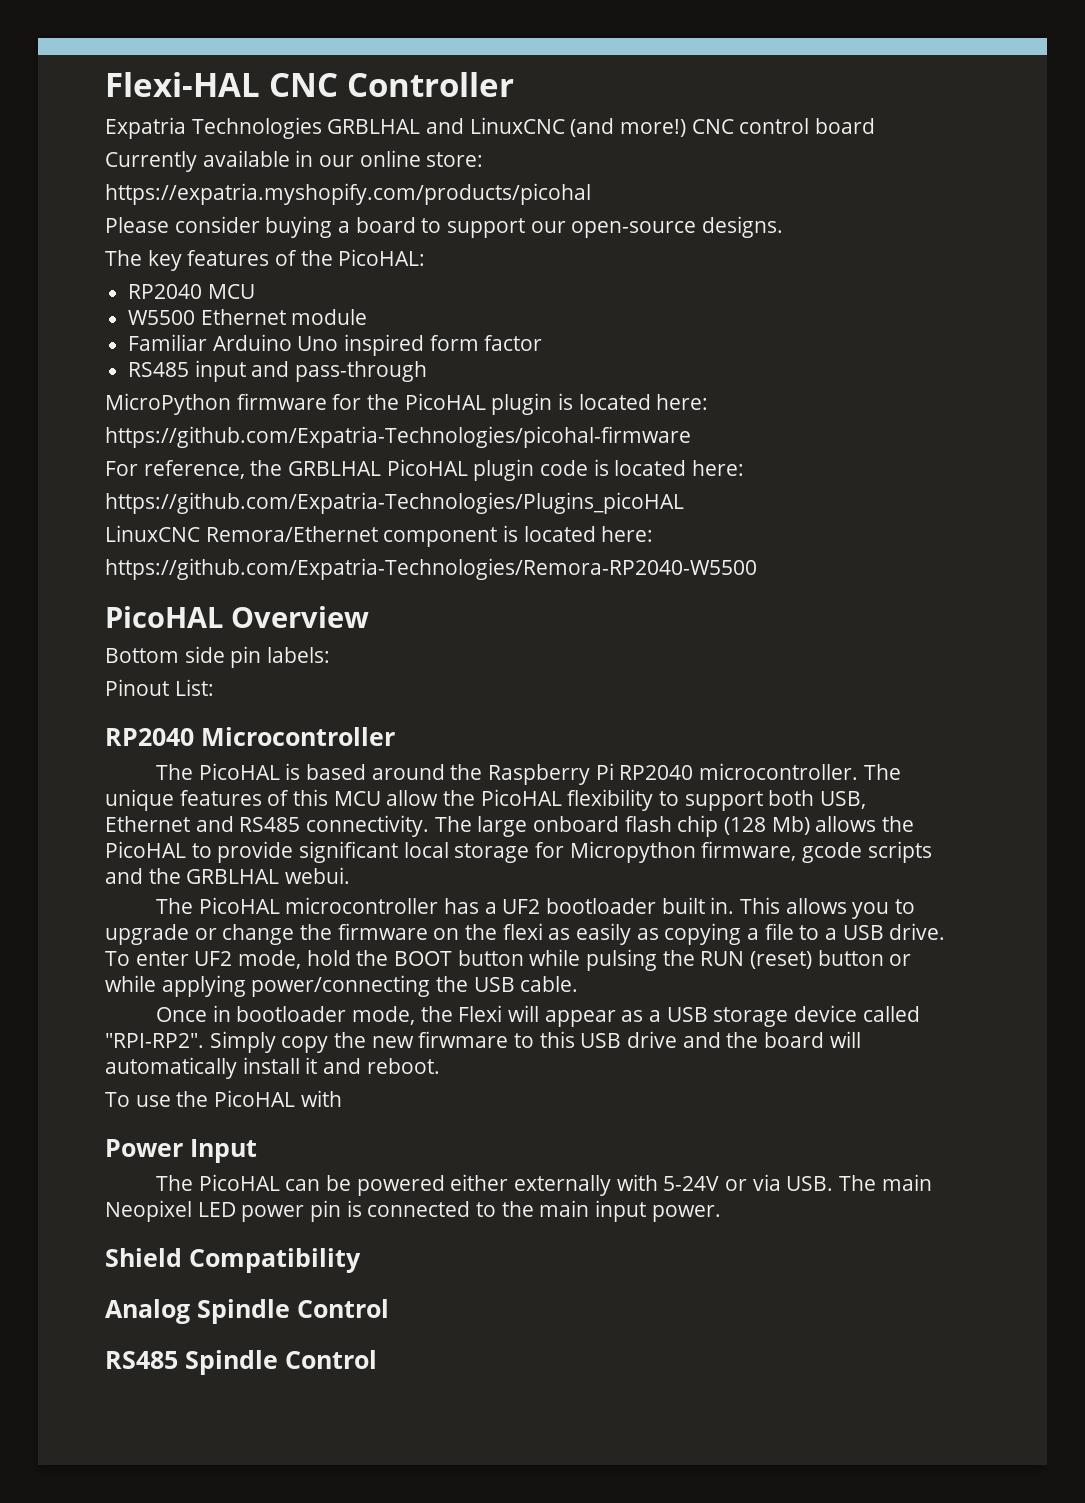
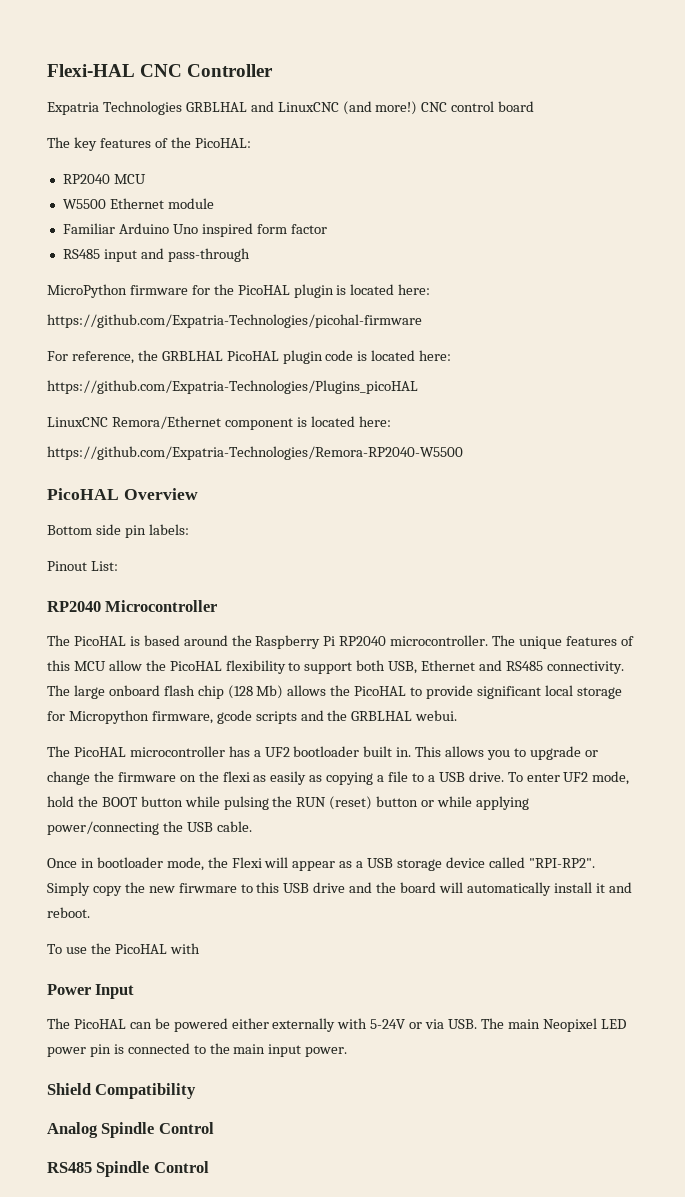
- Currently available in our online store:
- https://expatria.myshopify.com/products/picohal
- Please consider buying a board to support our open-source designs.

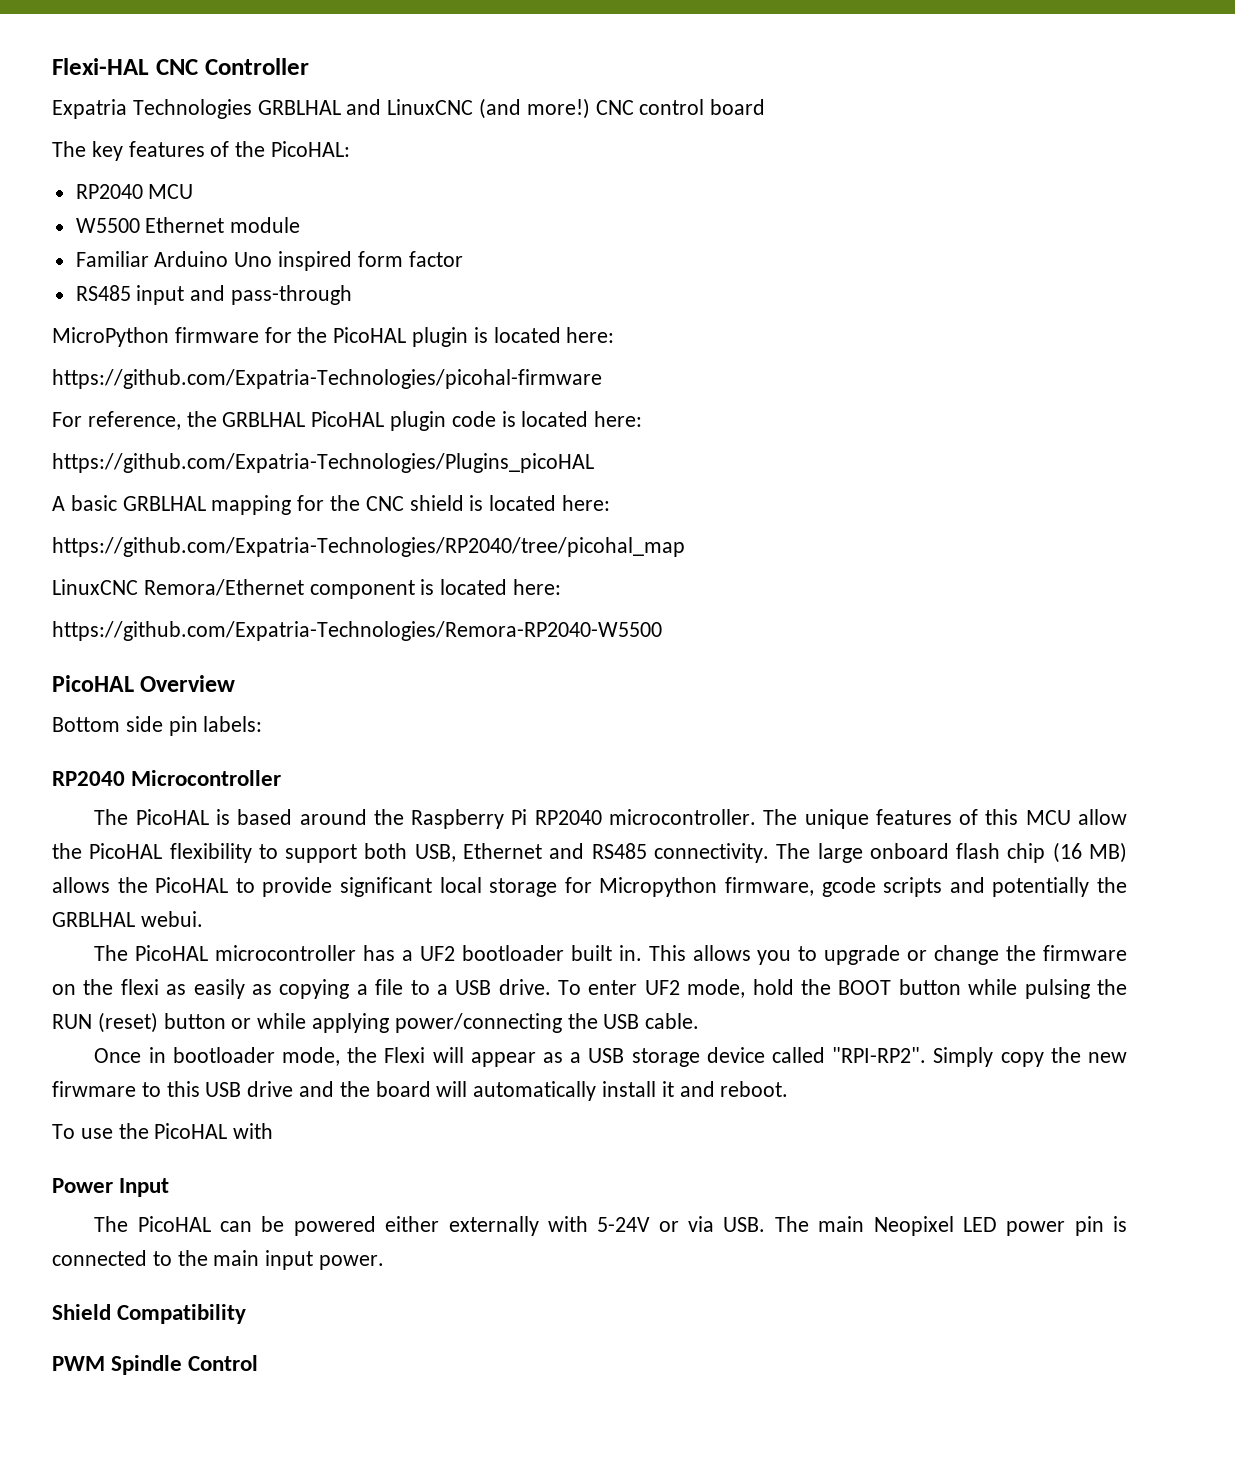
+ A basic GRBLHAL mapping for the CNC shield is located here:
+ https://github.com/Expatria-Technologies/RP2040/tree/picohal_map
- Pinout List:
- The large onboard flash chip (128 Mb) allows the PicoHAL to provide significant local storage for Micropython firmware, gcode scripts and the GRBLHAL webui.
+ The large onboard flash chip (16 MB) allows the PicoHAL to provide significant local storage for Micropython firmware, gcode scripts and potentially the GRBLHAL webui.
- Analog Spindle Control
- RS485 Spindle Control
+ PWM Spindle Control

